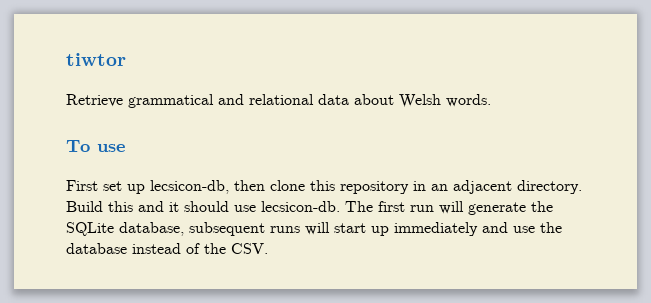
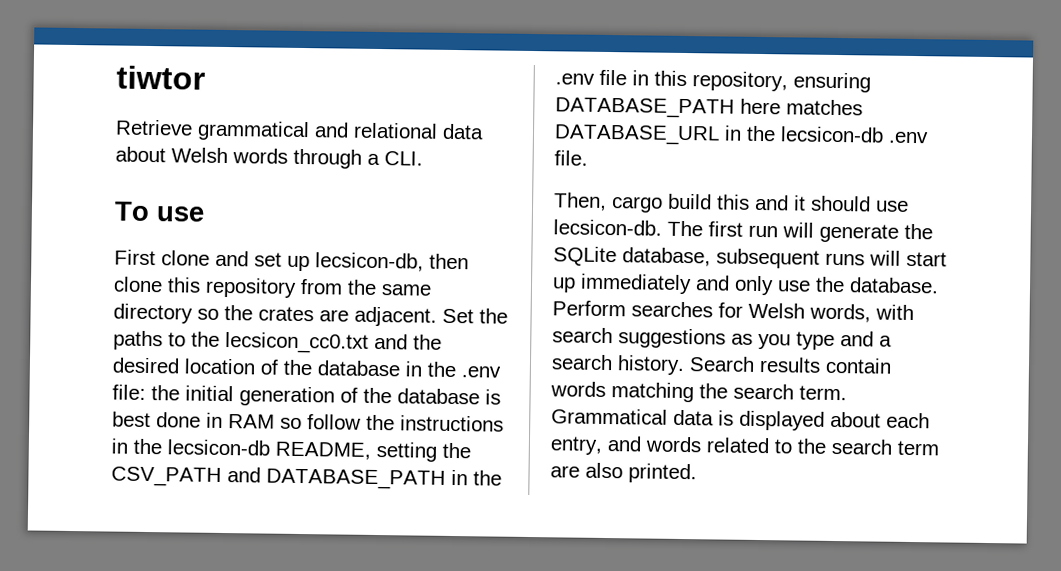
- Retrieve grammatical and relational data about Welsh words.
+ Retrieve grammatical and relational data about Welsh words through a CLI.
- First set up lecsicon-db, then clone this repository in an adjacent directory. Build this and it should use lecsicon-db.
+ First clone and set up lecsicon-db, then clone this repository from the same directory so the crates are adjacent. Set the paths to the lecsicon_cc0.txt and the desired location of the database in the .env file: the initial generation of the database is best done in RAM so follow the instructions in the lecsicon-db README, setting the CSV_PATH and DATABASE_PATH in the .env file in this repository, ensuring DATABASE_PATH here matches DATABASE_URL in the lecsicon-db .env file.
+ Then, cargo build this and it should use lecsicon-db.
- The first run will generate the SQLite database, subsequent runs will start up immediately and use the database instead of the CSV.
+ The first run will generate the SQLite database, subsequent runs will start up immediately and only use the database. Perform searches for Welsh words, with search suggestions as you type and a search history. Search results contain words matching the search term. Grammatical data is displayed about each entry, and words related to the search term are also printed.

